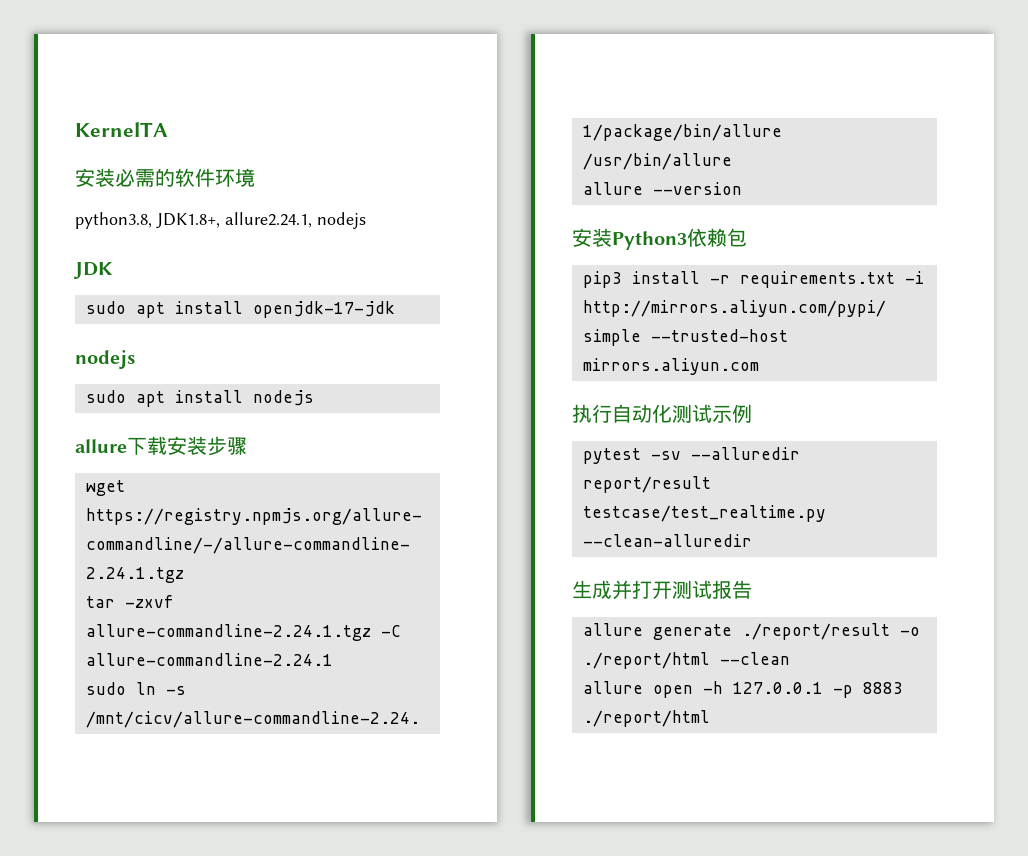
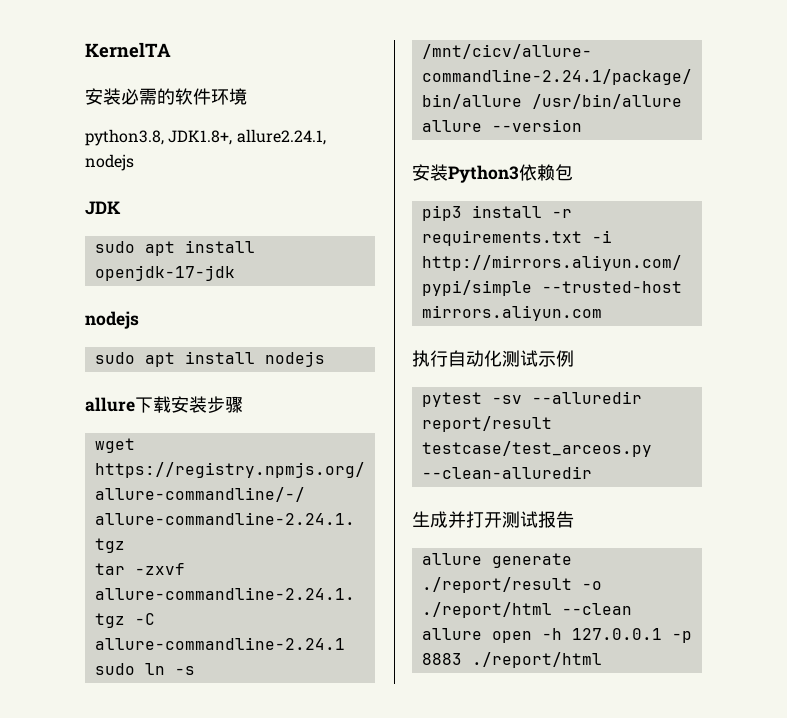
- pytest -sv --alluredir report/result testcase/test_realtime.py --clean-alluredir
+ pytest -sv --alluredir report/result testcase/test_arceos.py --clean-alluredir

